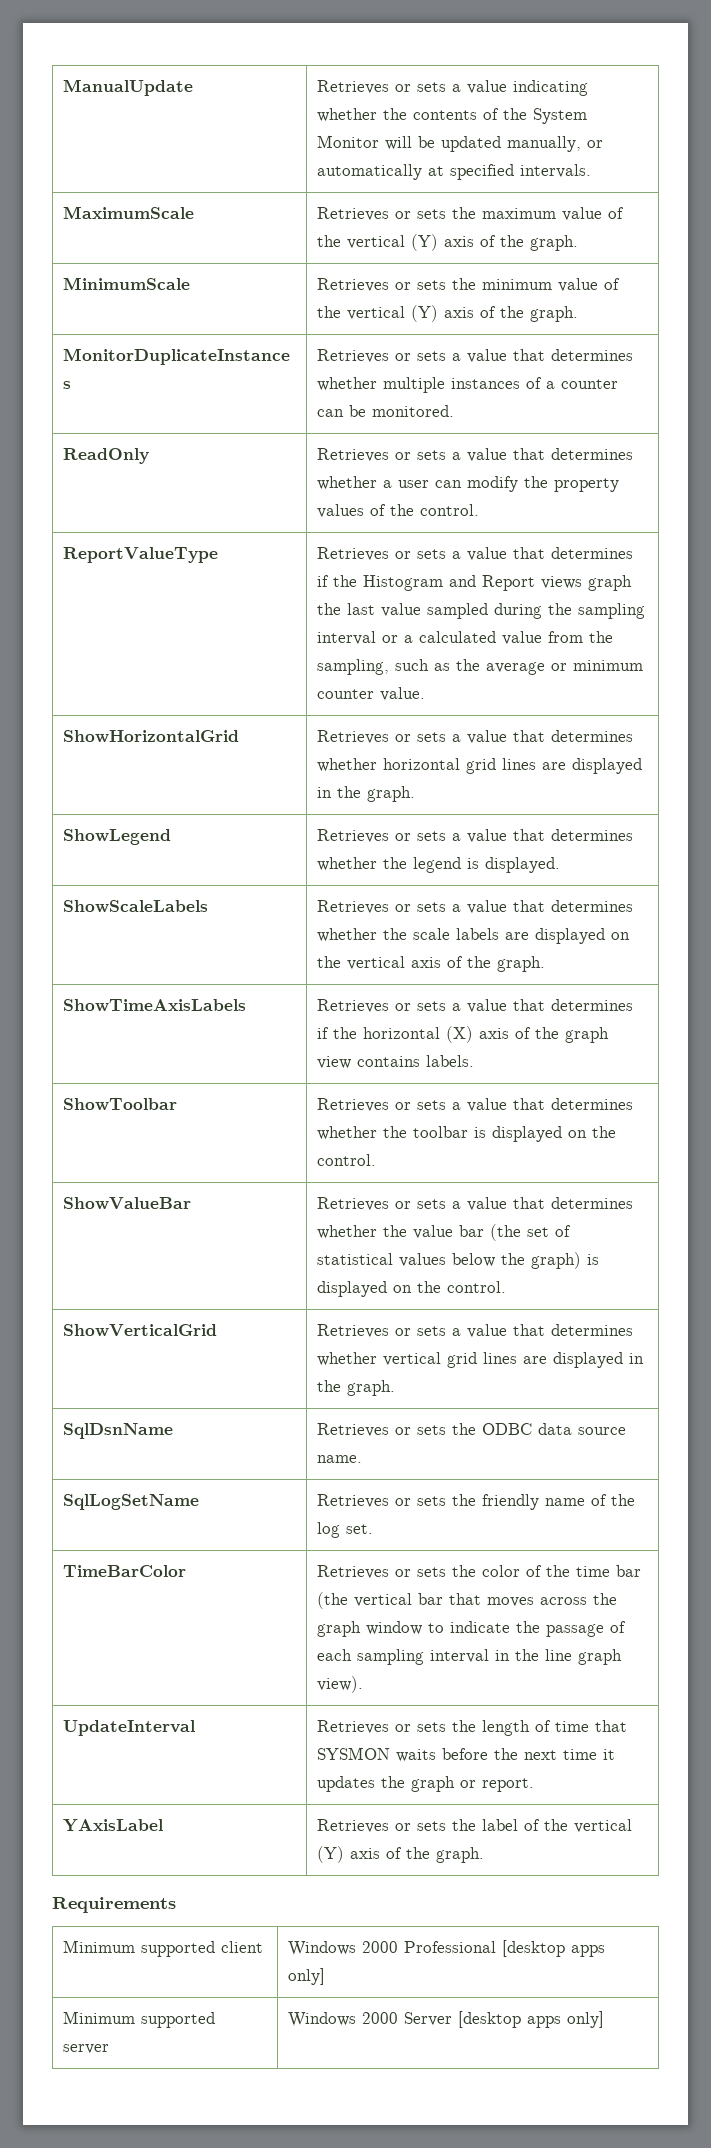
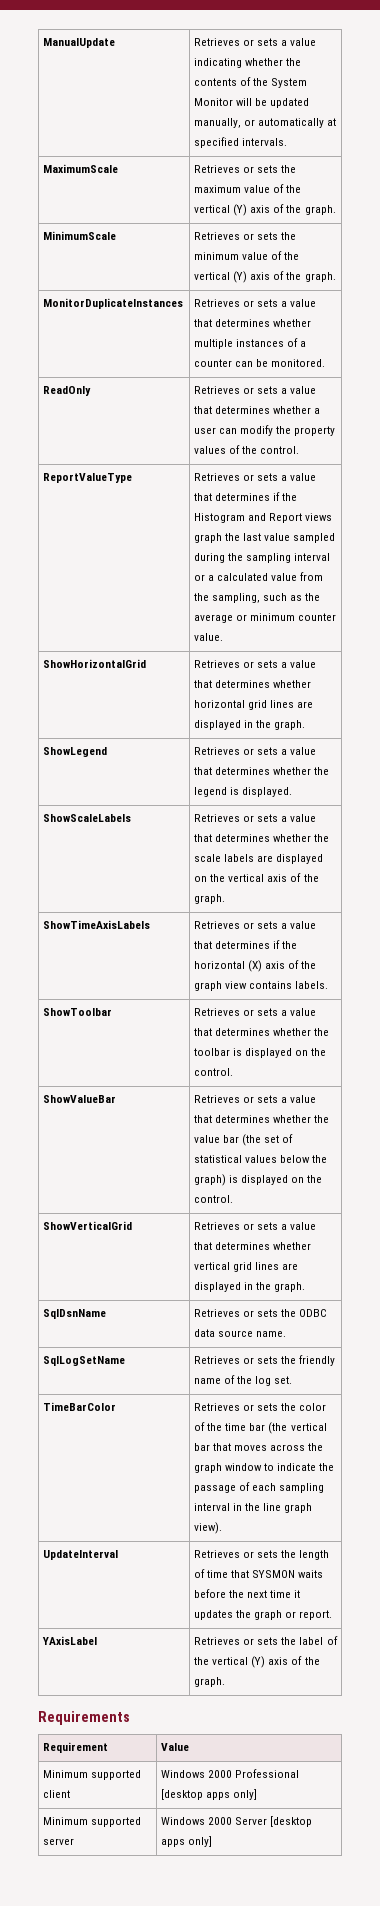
+ Requirement | Value

